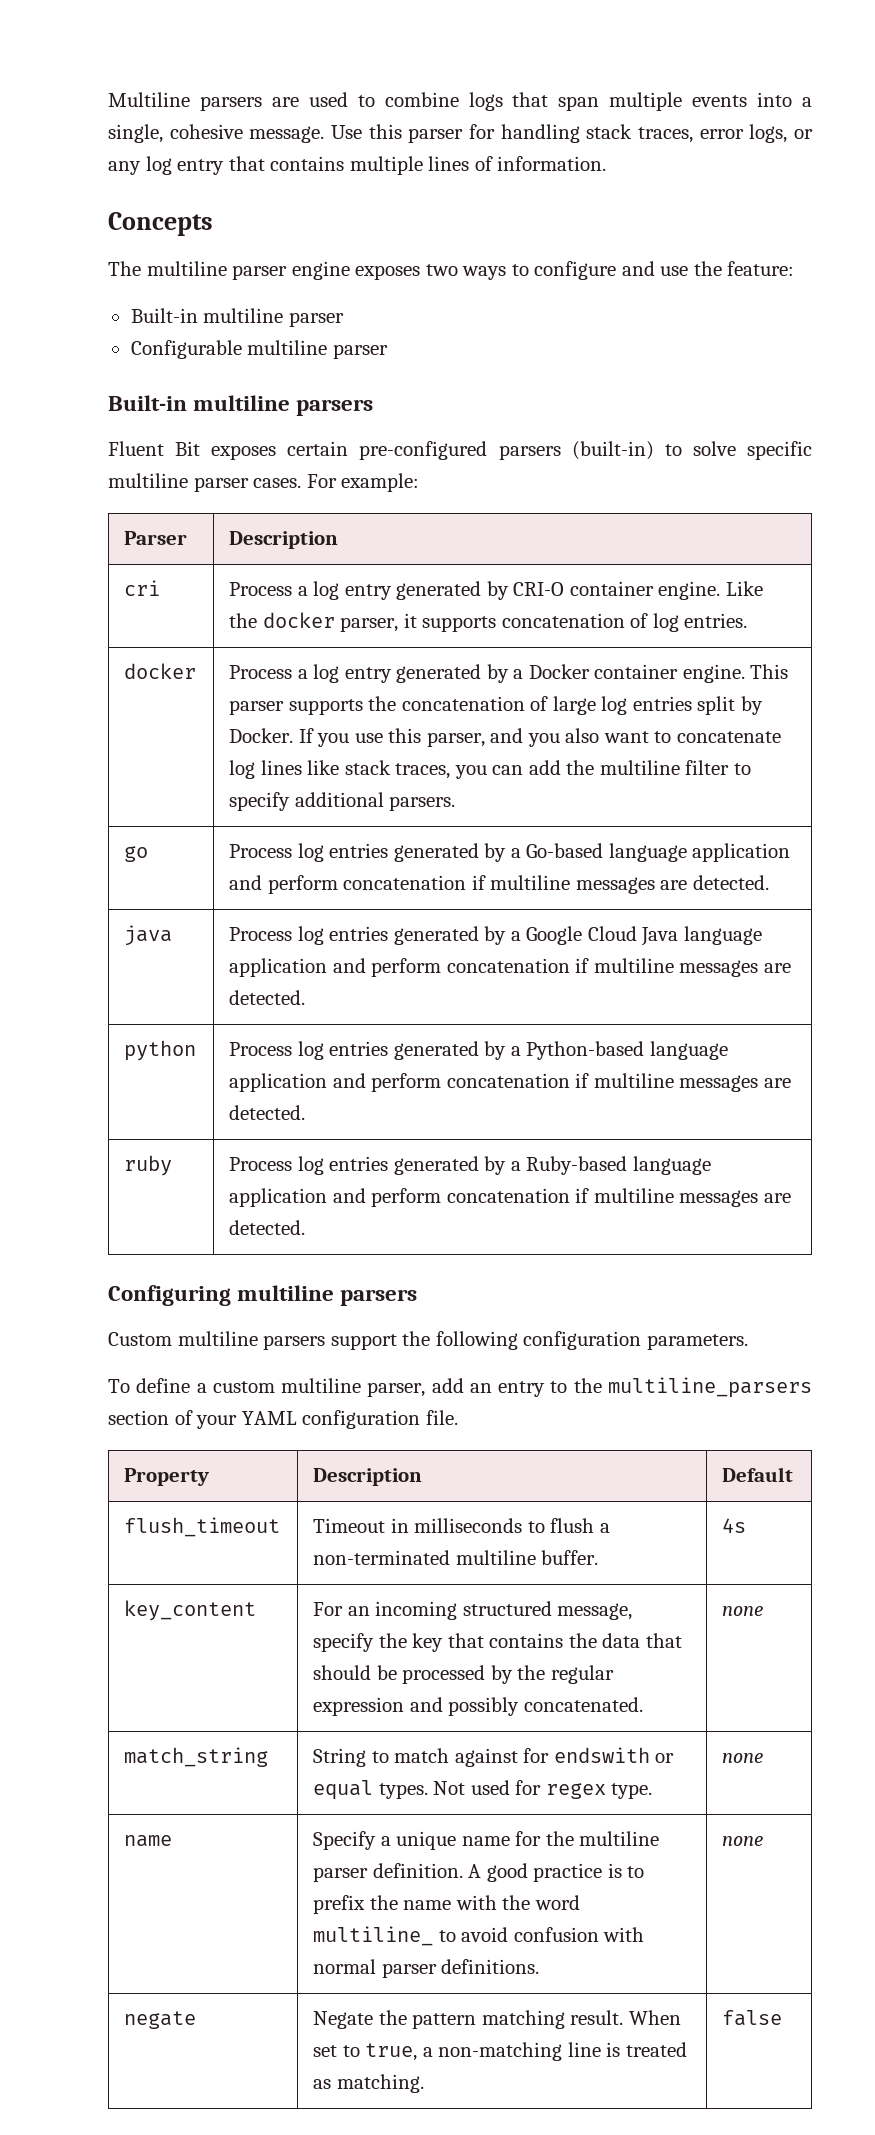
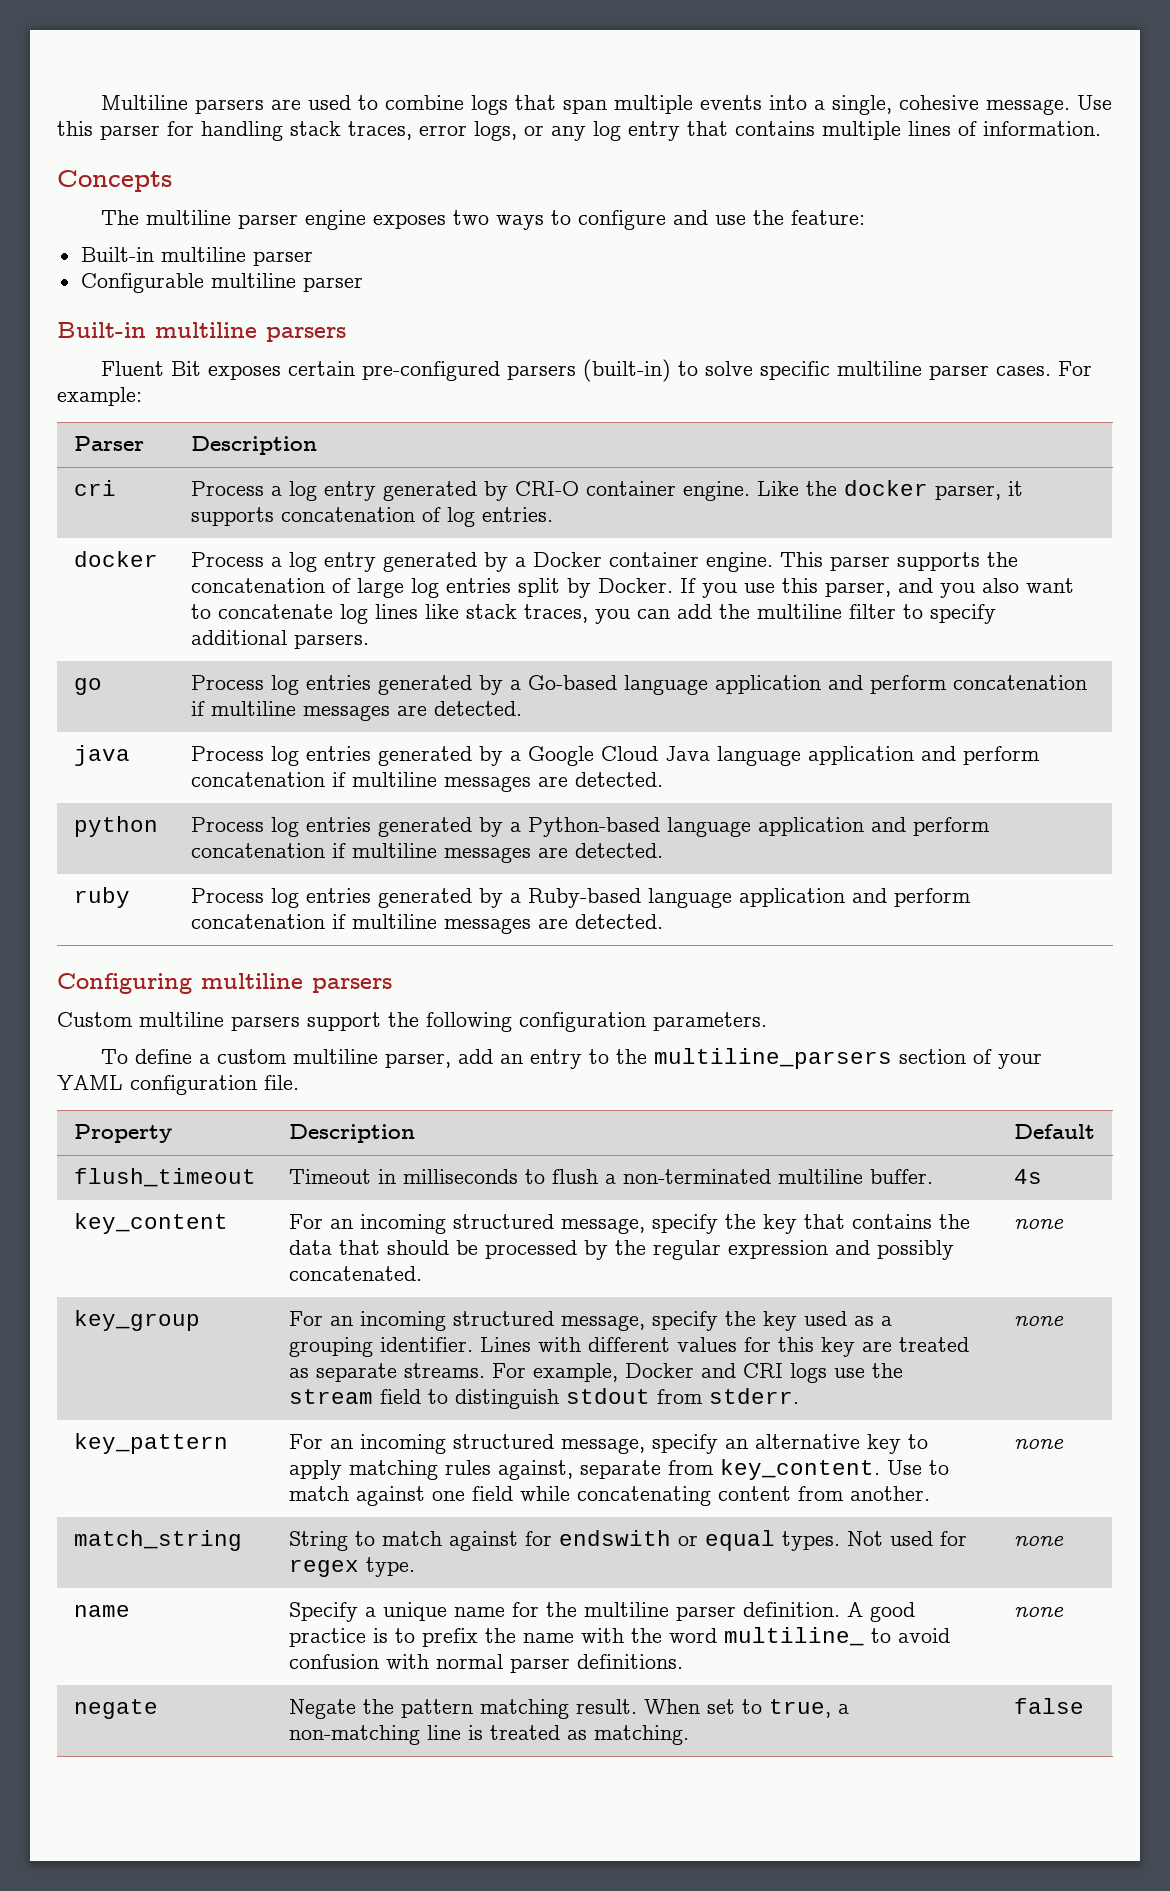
+ key_group | For an incoming structured message, specify the key used as a grouping identifier. Lines with different values for this key are treated as separate streams. For example, Docker and CRI logs use the stream field to distinguish stdout from stderr. | none
+ key_pattern | For an incoming structured message, specify an alternative key to apply matching rules against, separate from key_content. Use to match against one field while concatenating content from another. | none

